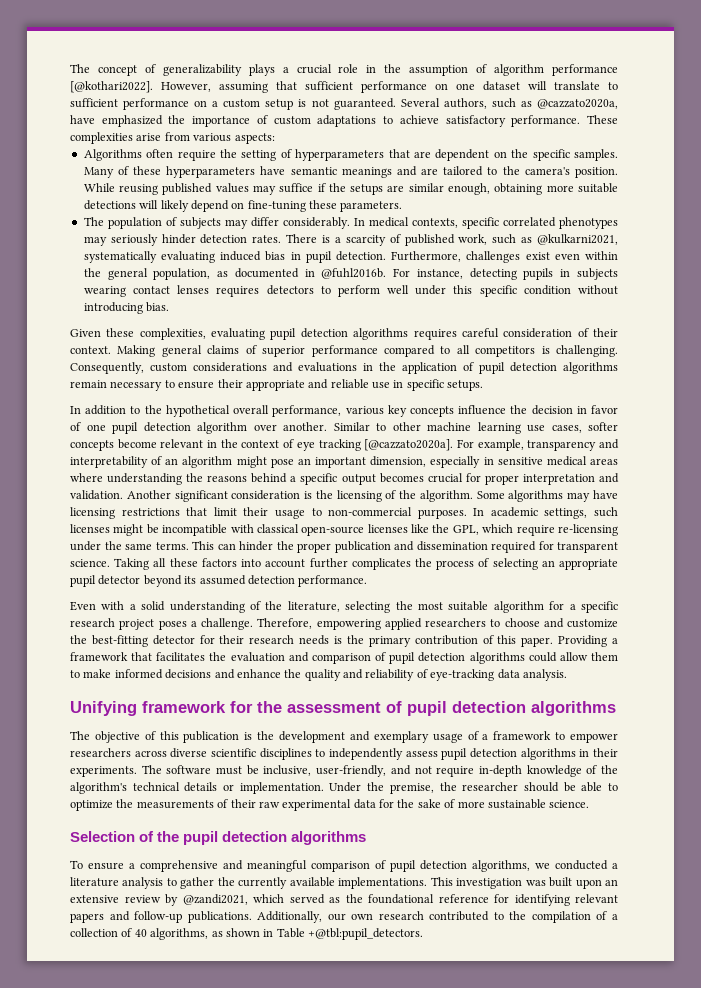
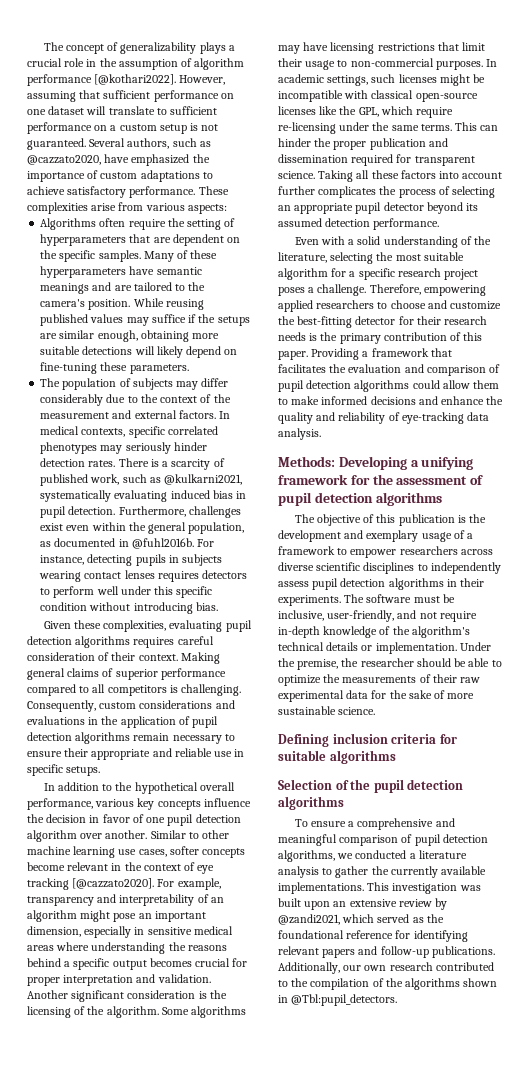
- Several authors, such as @cazzato2020a, have emphasized the importance of custom adaptations to achieve satisfactory performance.
+ Several authors, such as @cazzato2020, have emphasized the importance of custom adaptations to achieve satisfactory performance.
- The population of subjects may differ considerably.
+ The population of subjects may differ considerably due to the context of the measurement and external factors.
- Similar to other machine learning use cases, softer concepts become relevant in the context of eye tracking [@cazzato2020a].
+ Similar to other machine learning use cases, softer concepts become relevant in the context of eye tracking [@cazzato2020].
- Unifying framework for the assessment of pupil detection algorithms
+ Methods: Developing a unifying framework for the assessment of pupil detection algorithms
+ Defining inclusion criteria for suitable algorithms
- Additionally, our own research contributed to the compilation of a collection of 40 algorithms, as shown in Table +@tbl:pupil_detectors.
+ Additionally, our own research contributed to the compilation of the algorithms shown in @Tbl:pupil_detectors.

